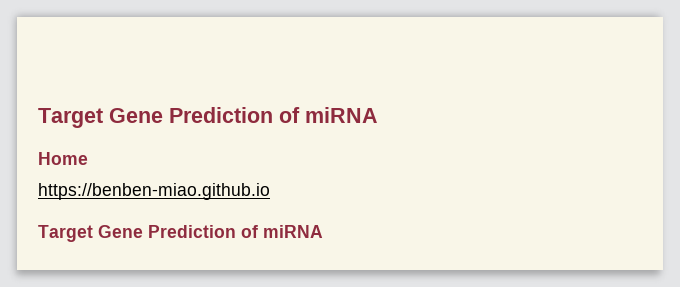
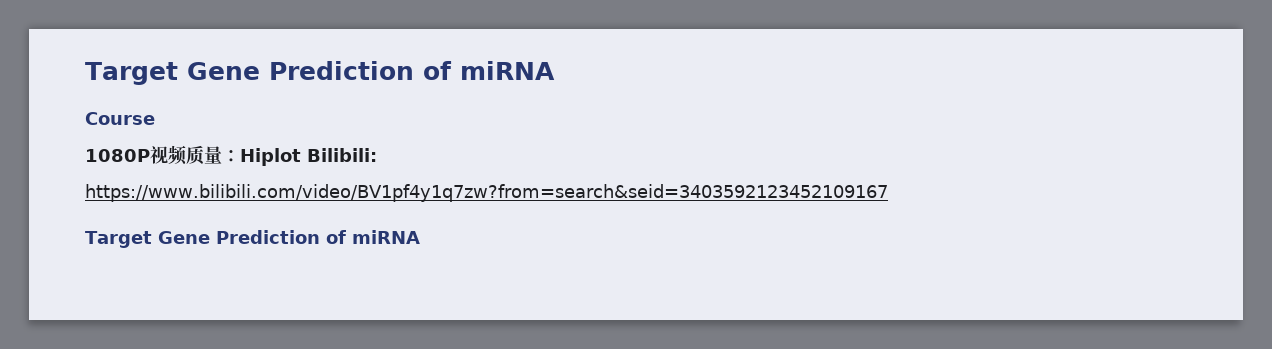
- Home
- https://benben-miao.github.io
+ Course
+ 1080P视频质量：Hiplot Bilibili:
+ https://www.bilibili.com/video/BV1pf4y1q7zw?from=search&seid=3403592123452109167

